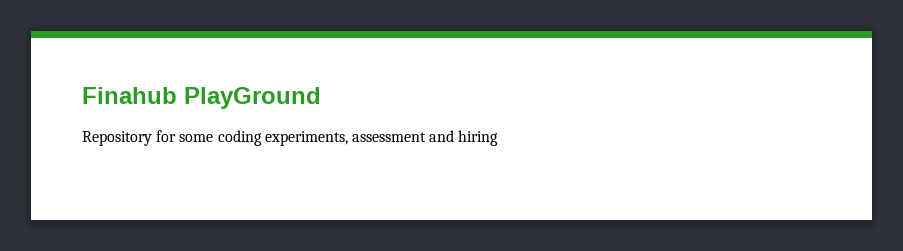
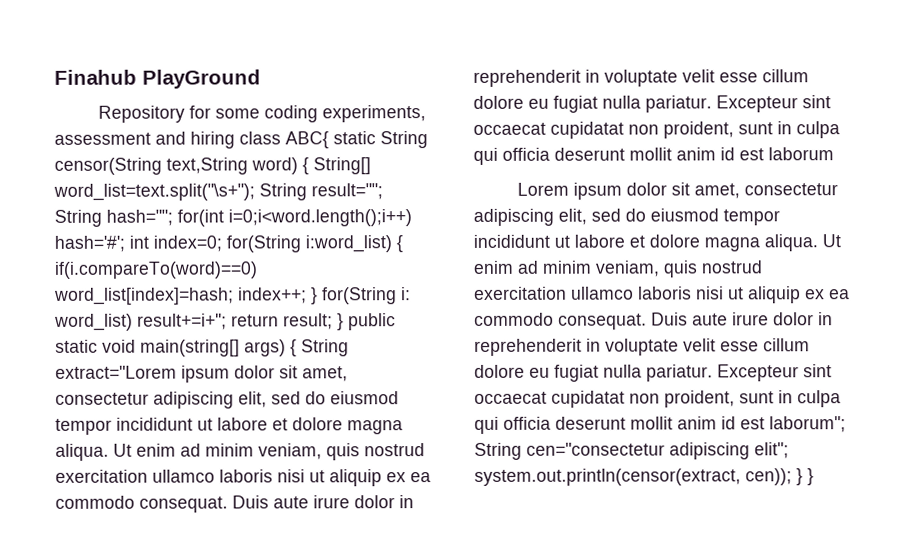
- Repository for some coding experiments, assessment and hiring
+ Repository for some coding experiments, assessment and hiring class ABC{ static String censor(String text,String word) { String[] word_list=text.split("\s+"); String result=""; String hash=""; for(int i=0;i<word.length();i++) hash='#'; int index=0; for(String i:word_list) { if(i.compareTo(word)==0) word_list[index]=hash; index++; } for(String i: word_list) result+=i+''; return result; } public static void main(string[] args) { String extract="Lorem ipsum dolor sit amet, consectetur adipiscing elit, sed do eiusmod tempor incididunt ut labore et dolore magna aliqua. Ut enim ad minim veniam, quis nostrud exercitation ullamco laboris nisi ut aliquip ex ea commodo consequat. Duis aute irure dolor in reprehenderit in voluptate velit esse cillum dolore eu fugiat nulla pariatur. Excepteur sint occaecat cupidatat non proident, sunt in culpa qui officia deserunt mollit anim id est laborum
+ Lorem ipsum dolor sit amet, consectetur adipiscing elit, sed do eiusmod tempor incididunt ut labore et dolore magna aliqua. Ut enim ad minim veniam, quis nostrud exercitation ullamco laboris nisi ut aliquip ex ea commodo consequat. Duis aute irure dolor in reprehenderit in voluptate velit esse cillum dolore eu fugiat nulla pariatur. Excepteur sint occaecat cupidatat non proident, sunt in culpa qui officia deserunt mollit anim id est laborum"; String cen="consectetur adipiscing elit"; system.out.println(censor(extract, cen)); } }

